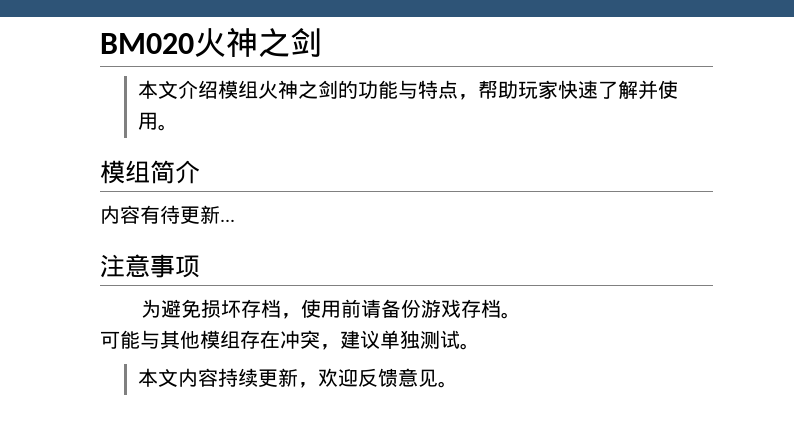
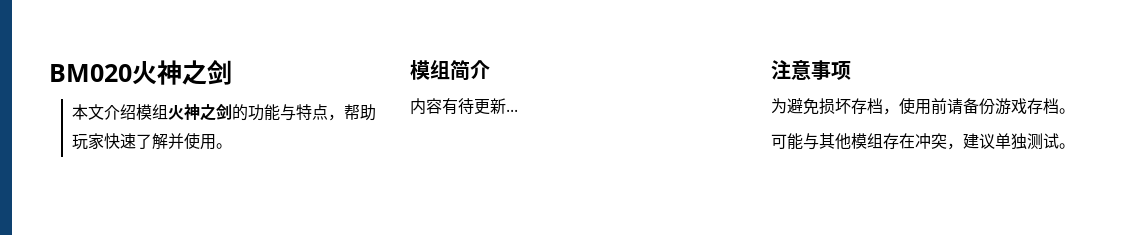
- 本文内容持续更新，欢迎反馈意见。

